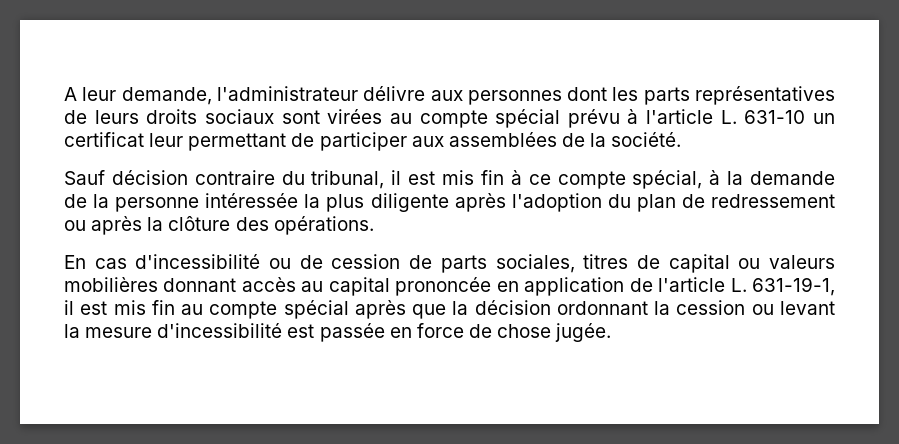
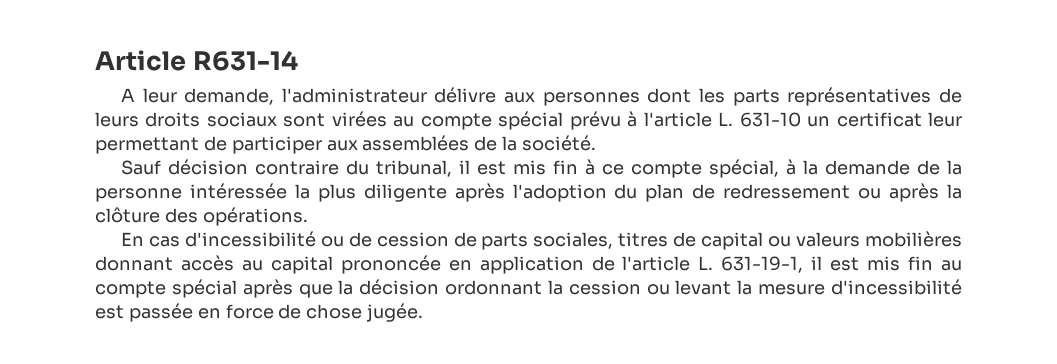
+ Article R631-14

